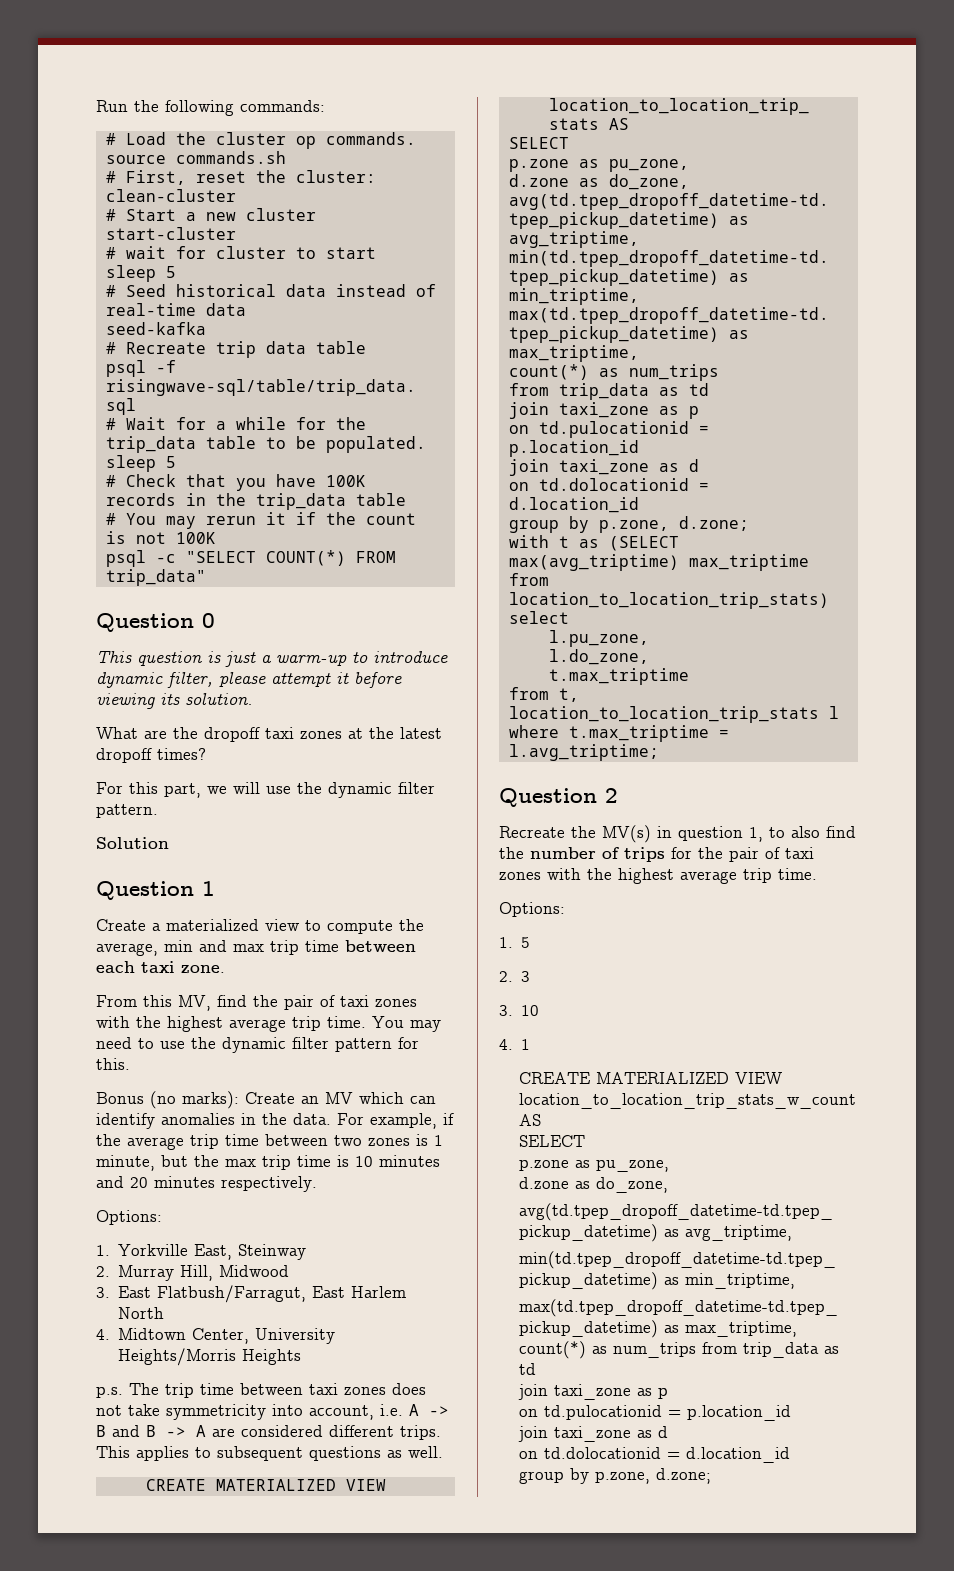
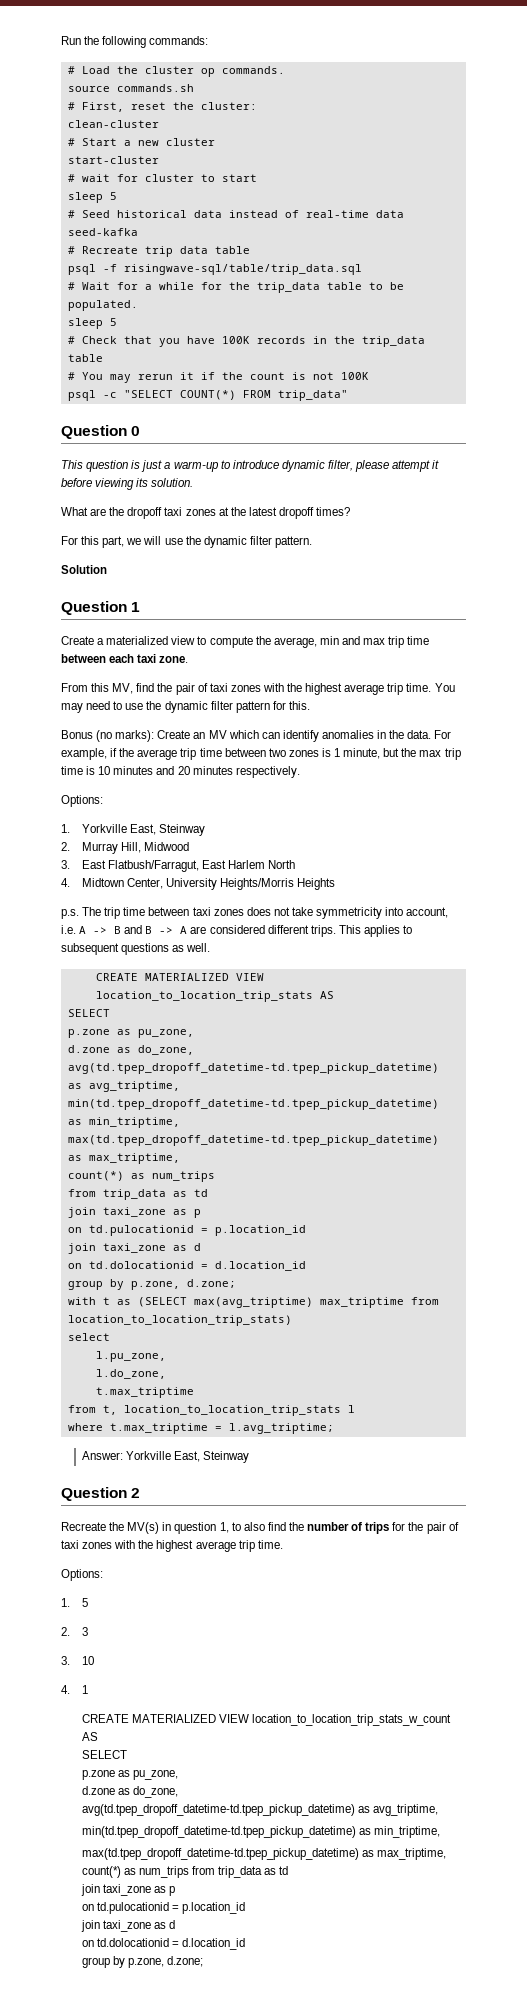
+ Answer: Yorkville East, Steinway

